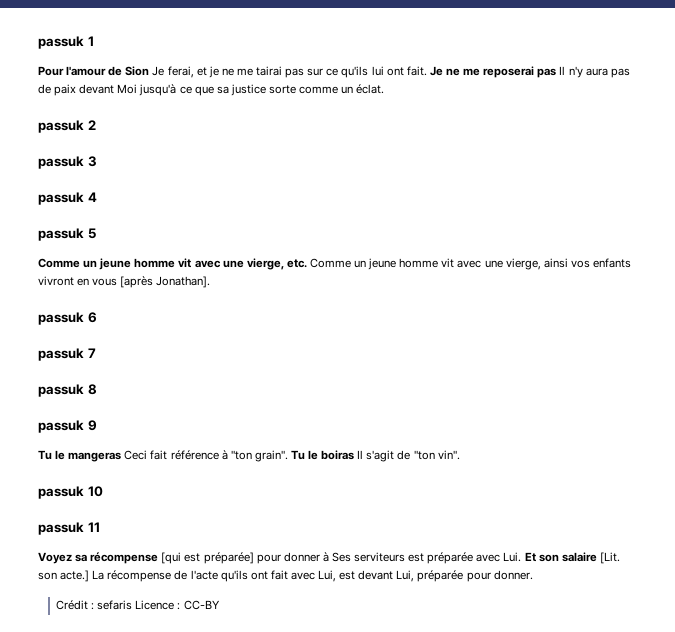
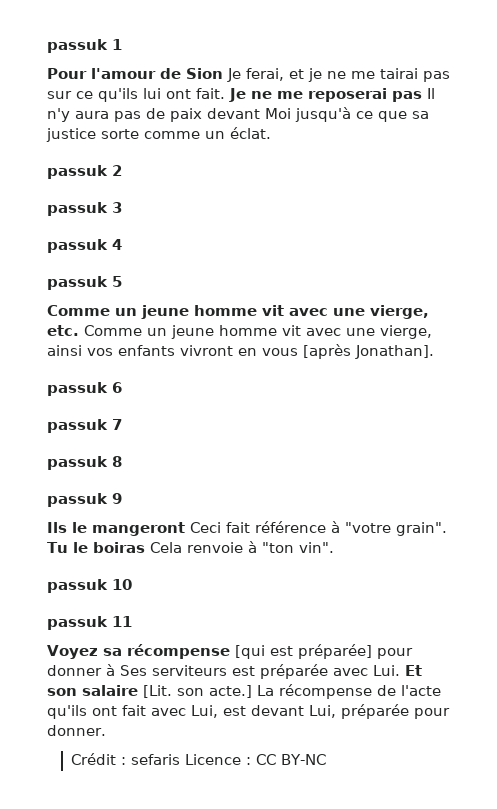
- Tu le mangeras Ceci fait référence à "ton grain".
+ Ils le mangeront Ceci fait référence à "votre grain".
- Tu le boiras Il s'agit de "ton vin".
+ Tu le boiras Cela renvoie à "ton vin".
- Crédit : sefaris Licence : CC-BY
+ Crédit : sefaris Licence : CC BY-NC

